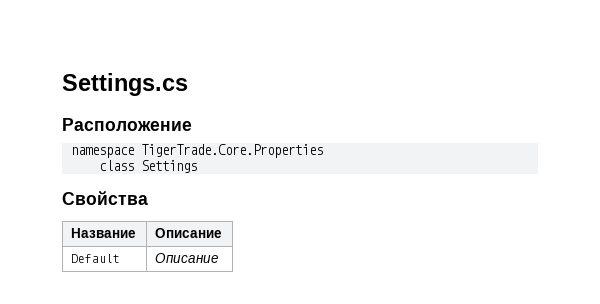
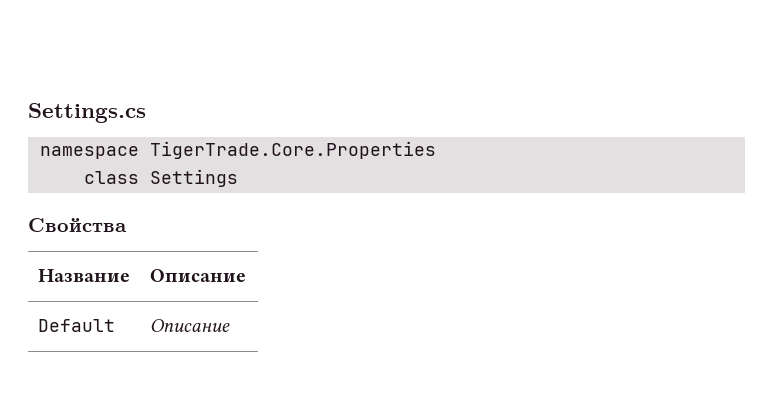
- Расположение

